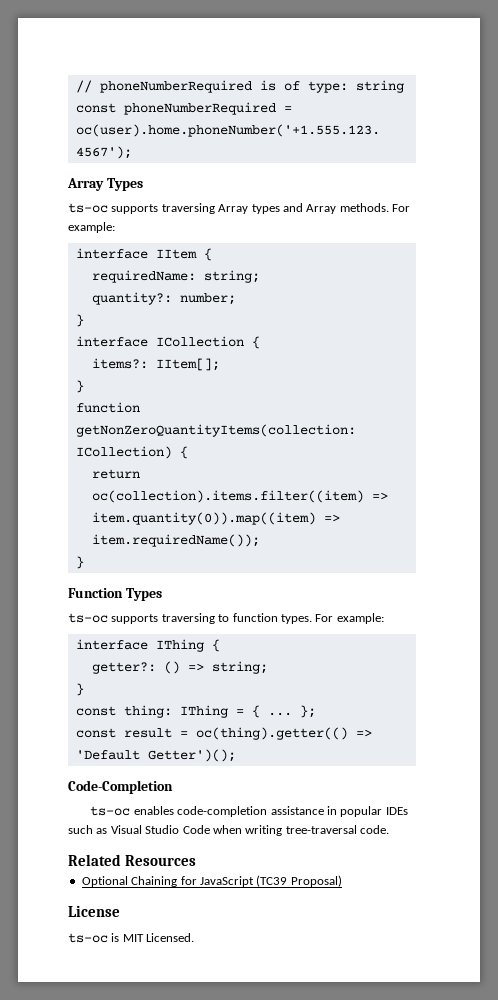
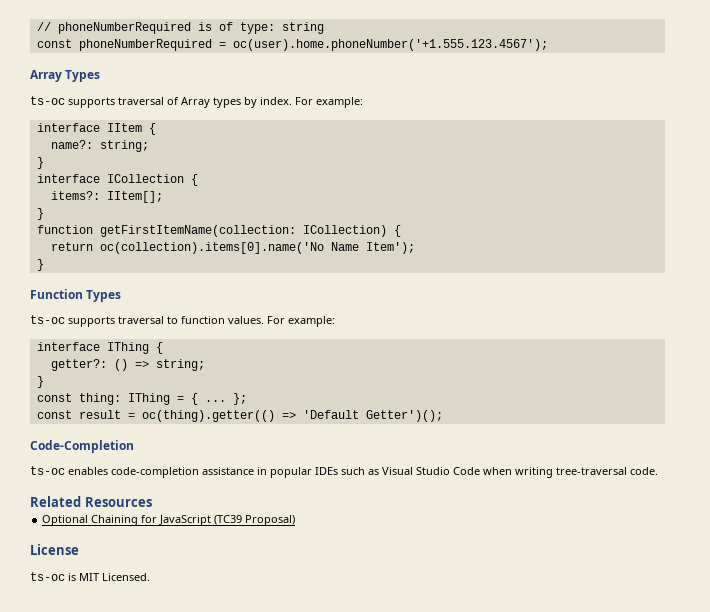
- ts-oc supports traversing Array types and Array methods.
+ ts-oc supports traversal of Array types by index.
- requiredName: string;
- quantity?: number;
+ name?: string;
- function getNonZeroQuantityItems(collection: ICollection) {
+ function getFirstItemName(collection: ICollection) {
- return oc(collection).items.filter((item) => item.quantity(0)).map((item) => item.requiredName());
+ return oc(collection).items[0].name('No Name Item');
- ts-oc supports traversing to function types.
+ ts-oc supports traversal to function values.

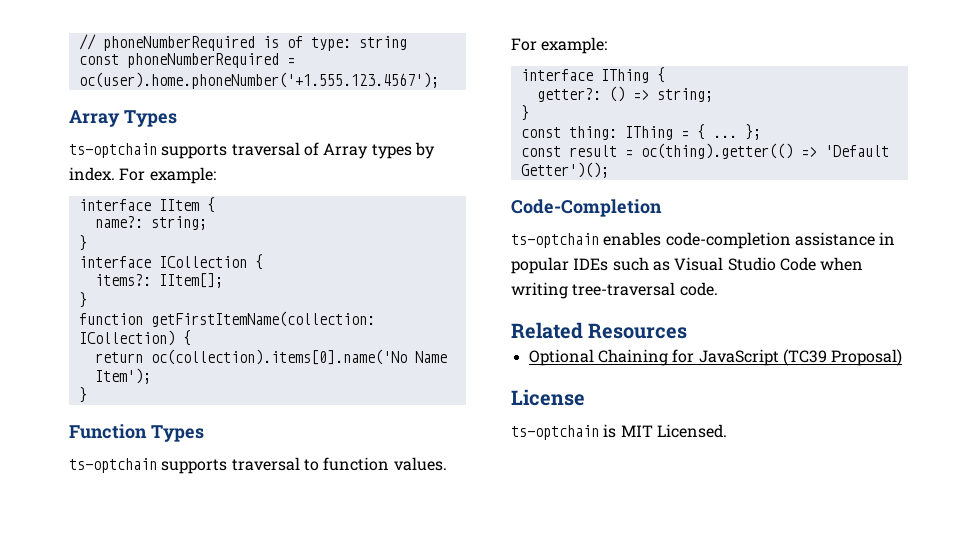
- ts-oc supports traversal of Array types by index.
+ ts-optchain supports traversal of Array types by index.
- ts-oc supports traversal to function values.
+ ts-optchain supports traversal to function values.
- ts-oc enables code-completion assistance in popular IDEs such as Visual Studio Code when writing tree-traversal code.
+ ts-optchain enables code-completion assistance in popular IDEs such as Visual Studio Code when writing tree-traversal code.
- ts-oc is MIT Licensed.
+ ts-optchain is MIT Licensed.

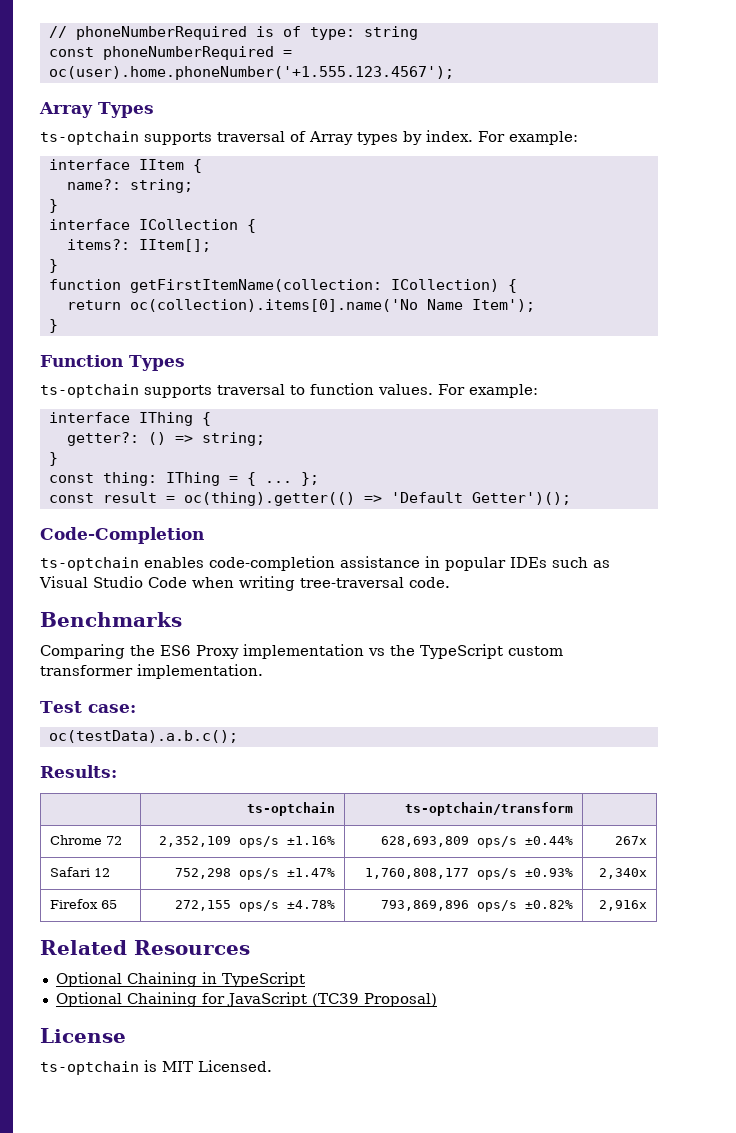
+ Benchmarks
+ Comparing the ES6 Proxy implementation vs the TypeScript custom transformer implementation.
+ Test case:
+ oc(testData).a.b.c();
+ Results:
+ | ts-optchain | ts-optchain/transform |
+ Chrome 72 | 2,352,109 ops/s ±1.16% | 628,693,809 ops/s ±0.44% | 267x
+ Safari 12 | 752,298 ops/s ±1.47% | 1,760,808,177 ops/s ±0.93% | 2,340x
+ Firefox 65 | 272,155 ops/s ±4.78% | 793,869,896 ops/s ±0.82% | 2,916x
  Related Resources
+ Optional Chaining in TypeScript

